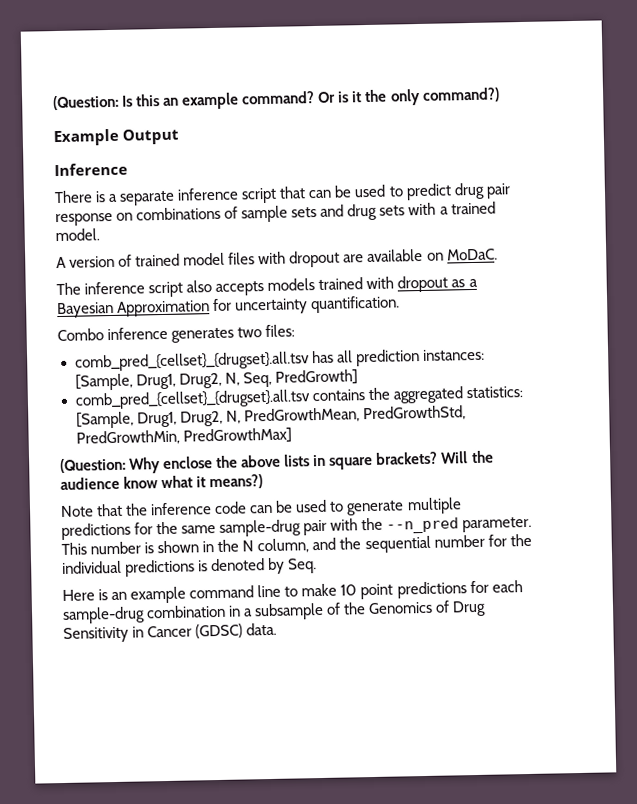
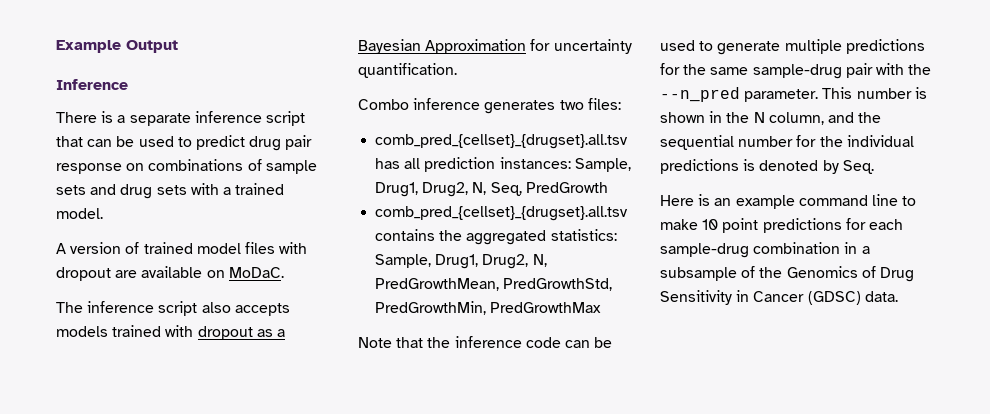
- (Question: Is this an example command? Or is it the only command?)
- comb_pred_{cellset}_{drugset}.all.tsv has all prediction instances: [Sample, Drug1, Drug2, N, Seq, PredGrowth]
+ comb_pred_{cellset}_{drugset}.all.tsv has all prediction instances: Sample, Drug1, Drug2, N, Seq, PredGrowth
- comb_pred_{cellset}_{drugset}.all.tsv contains the aggregated statistics: [Sample, Drug1, Drug2, N, PredGrowthMean, PredGrowthStd, PredGrowthMin, PredGrowthMax]
- (Question: Why enclose the above lists in square brackets? Will the audience know what it means?)
+ comb_pred_{cellset}_{drugset}.all.tsv contains the aggregated statistics: Sample, Drug1, Drug2, N, PredGrowthMean, PredGrowthStd, PredGrowthMin, PredGrowthMax

